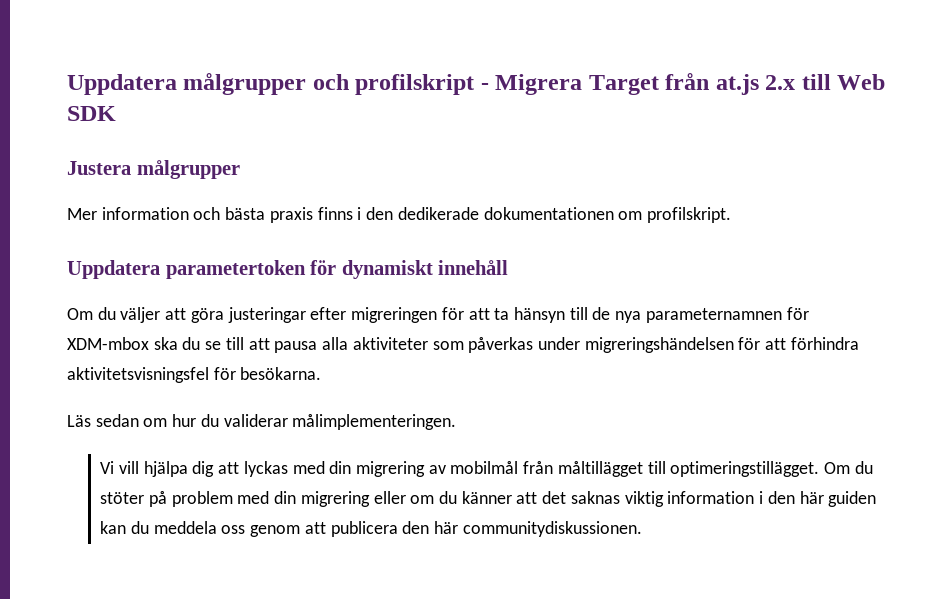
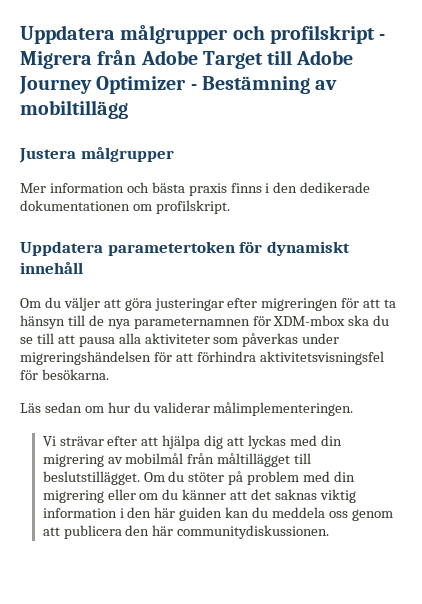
- Uppdatera målgrupper och profilskript - Migrera Target från at.js 2.x till Web SDK
+ Uppdatera målgrupper och profilskript - Migrera från Adobe Target till Adobe Journey Optimizer - Bestämning av mobiltillägg
- Vi vill hjälpa dig att lyckas med din migrering av mobilmål från måltillägget till optimeringstillägget.
+ Vi strävar efter att hjälpa dig att lyckas med din migrering av mobilmål från måltillägget till beslutstillägget.

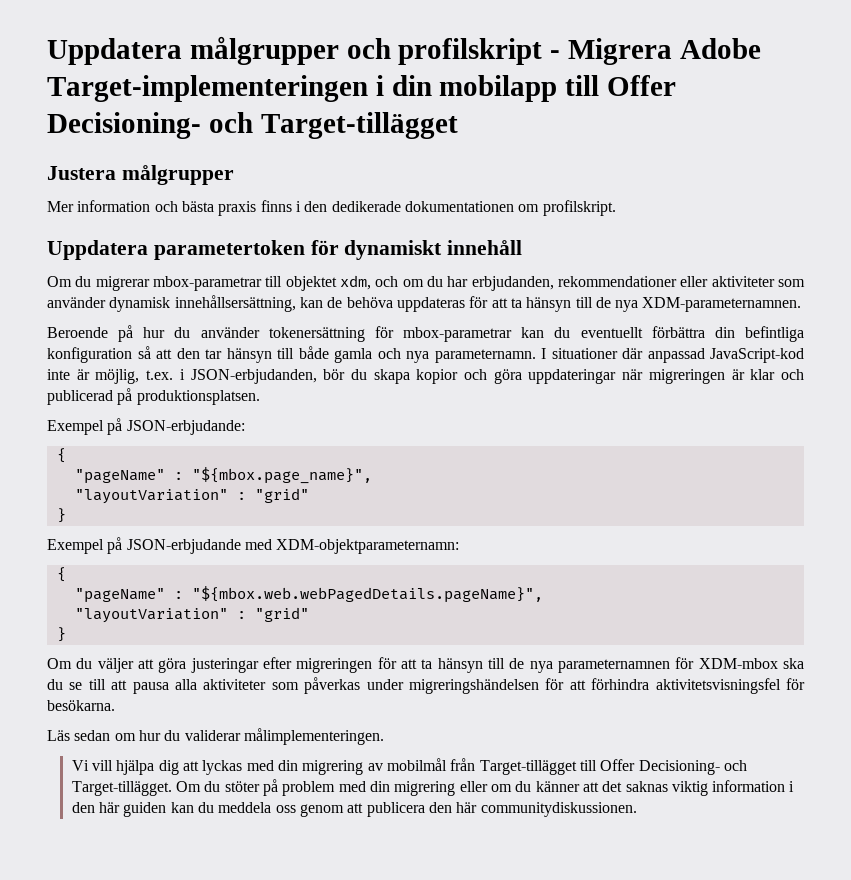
- Uppdatera målgrupper och profilskript - Migrera från Adobe Target till Adobe Journey Optimizer - Bestämning av mobiltillägg
+ Uppdatera målgrupper och profilskript - Migrera Adobe Target-implementeringen i din mobilapp till Offer Decisioning- och Target-tillägget
+ Om du migrerar mbox-parametrar till objektet xdm, och om du har erbjudanden, rekommendationer eller aktiviteter som använder dynamisk innehållsersättning, kan de behöva uppdateras för att ta hänsyn till de nya XDM-parameternamnen.
+ Beroende på hur du använder tokenersättning för mbox-parametrar kan du eventuellt förbättra din befintliga konfiguration så att den tar hänsyn till både gamla och nya parameternamn. I situationer där anpassad JavaScript-kod inte är möjlig, t.ex. i JSON-erbjudanden, bör du skapa kopior och göra uppdateringar när migreringen är klar och publicerad på produktionsplatsen.
+ Exempel på JSON-erbjudande:
+ {
+ "pageName" : "${mbox.page_name}",
+ "layoutVariation" : "grid"
+ }
+ Exempel på JSON-erbjudande med XDM-objektparameternamn:
+ {
+ "pageName" : "${mbox.web.webPagedDetails.pageName}",
+ "layoutVariation" : "grid"
+ }
- Vi strävar efter att hjälpa dig att lyckas med din migrering av mobilmål från måltillägget till beslutstillägget.
+ Vi vill hjälpa dig att lyckas med din migrering av mobilmål från Target-tillägget till Offer Decisioning- och Target-tillägget.

